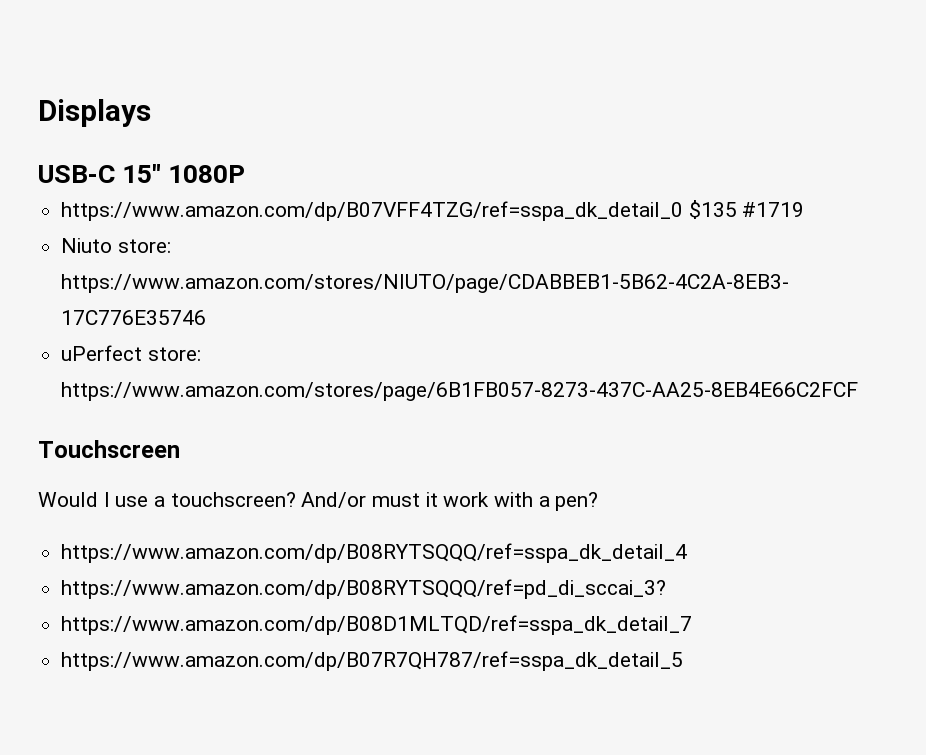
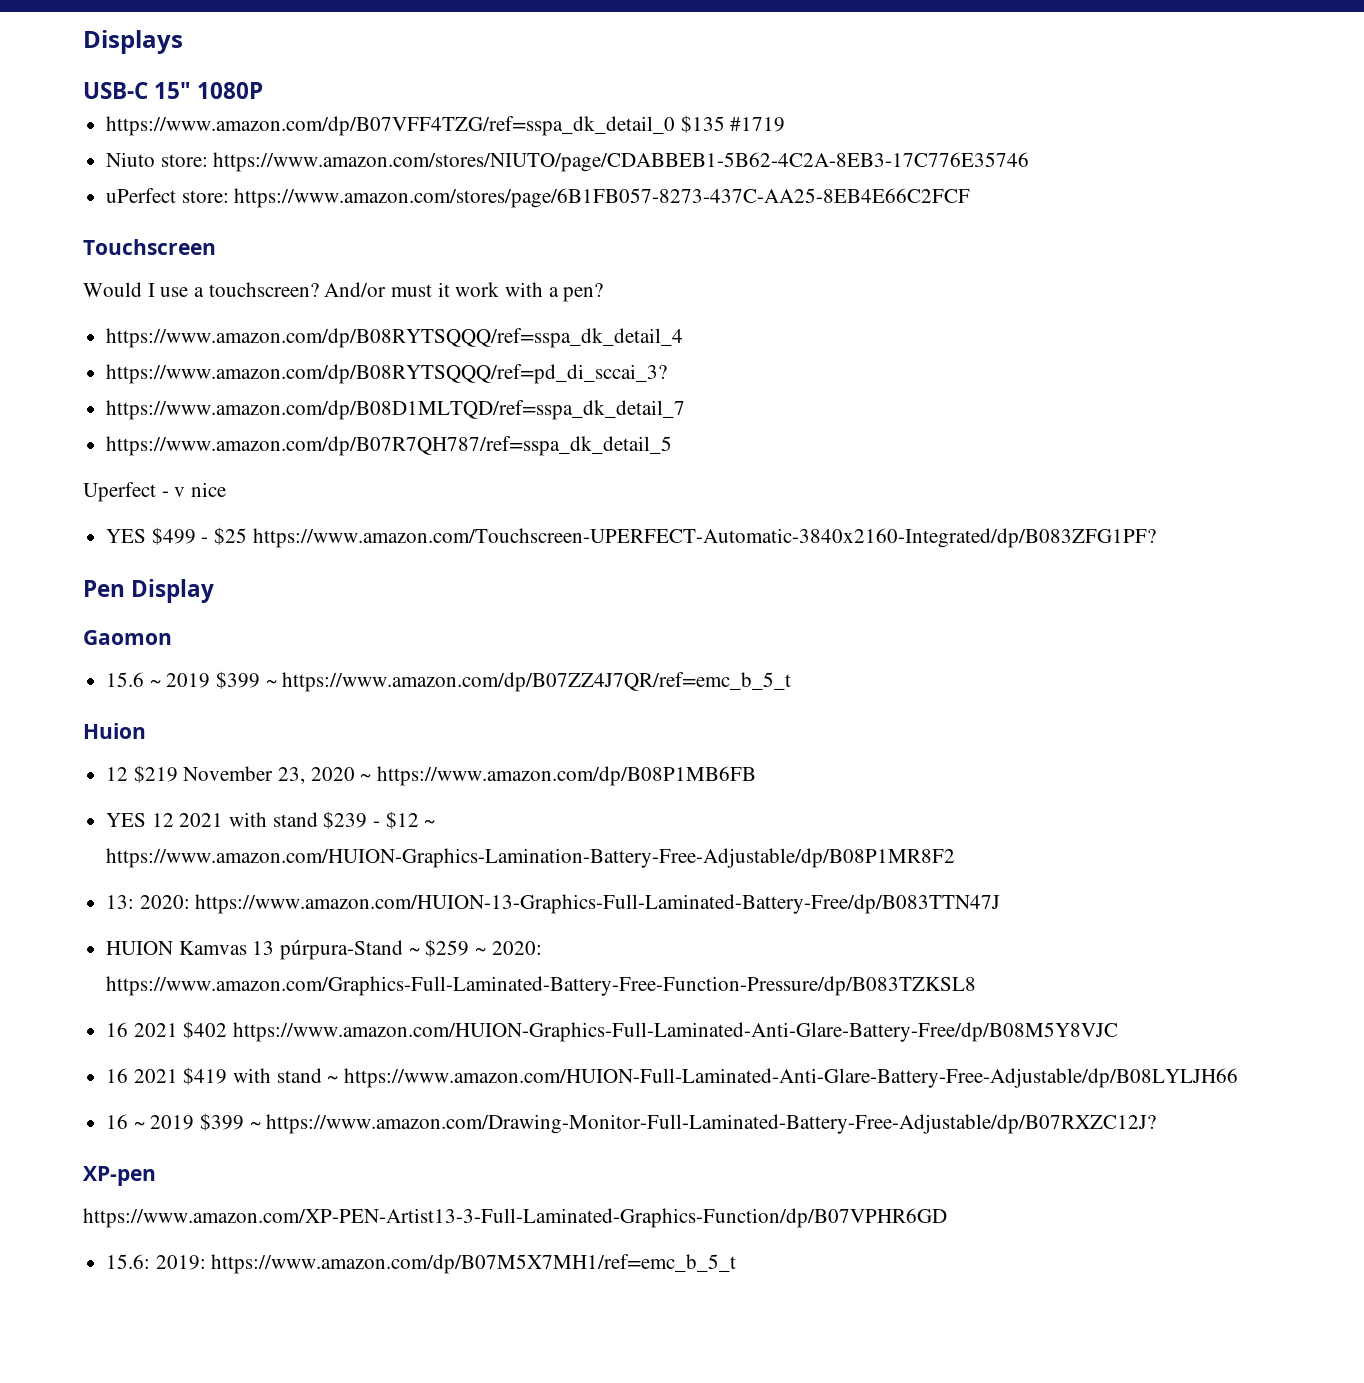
+ Uperfect - v nice
+ YES $499 - $25 https://www.amazon.com/Touchscreen-UPERFECT-Automatic-3840x2160-Integrated/dp/B083ZFG1PF?
+ Pen Display
+ Gaomon
+ 15.6 ~ 2019 $399 ~ https://www.amazon.com/dp/B07ZZ4J7QR/ref=emc_b_5_t
+ Huion
+ 12 $219 November 23, 2020 ~ https://www.amazon.com/dp/B08P1MB6FB
+ YES 12 2021 with stand $239 - $12 ~ https://www.amazon.com/HUION-Graphics-Lamination-Battery-Free-Adjustable/dp/B08P1MR8F2
+ 13: 2020: https://www.amazon.com/HUION-13-Graphics-Full-Laminated-Battery-Free/dp/B083TTN47J
+ HUION Kamvas 13 púrpura-Stand ~ $259 ~ 2020: https://www.amazon.com/Graphics-Full-Laminated-Battery-Free-Function-Pressure/dp/B083TZKSL8
+ 16 2021 $402 https://www.amazon.com/HUION-Graphics-Full-Laminated-Anti-Glare-Battery-Free/dp/B08M5Y8VJC
+ 16 2021 $419 with stand ~ https://www.amazon.com/HUION-Full-Laminated-Anti-Glare-Battery-Free-Adjustable/dp/B08LYLJH66
+ 16 ~ 2019 $399 ~ https://www.amazon.com/Drawing-Monitor-Full-Laminated-Battery-Free-Adjustable/dp/B07RXZC12J?
+ XP-pen
+ https://www.amazon.com/XP-PEN-Artist13-3-Full-Laminated-Graphics-Function/dp/B07VPHR6GD
+ 15.6: 2019: https://www.amazon.com/dp/B07M5X7MH1/ref=emc_b_5_t

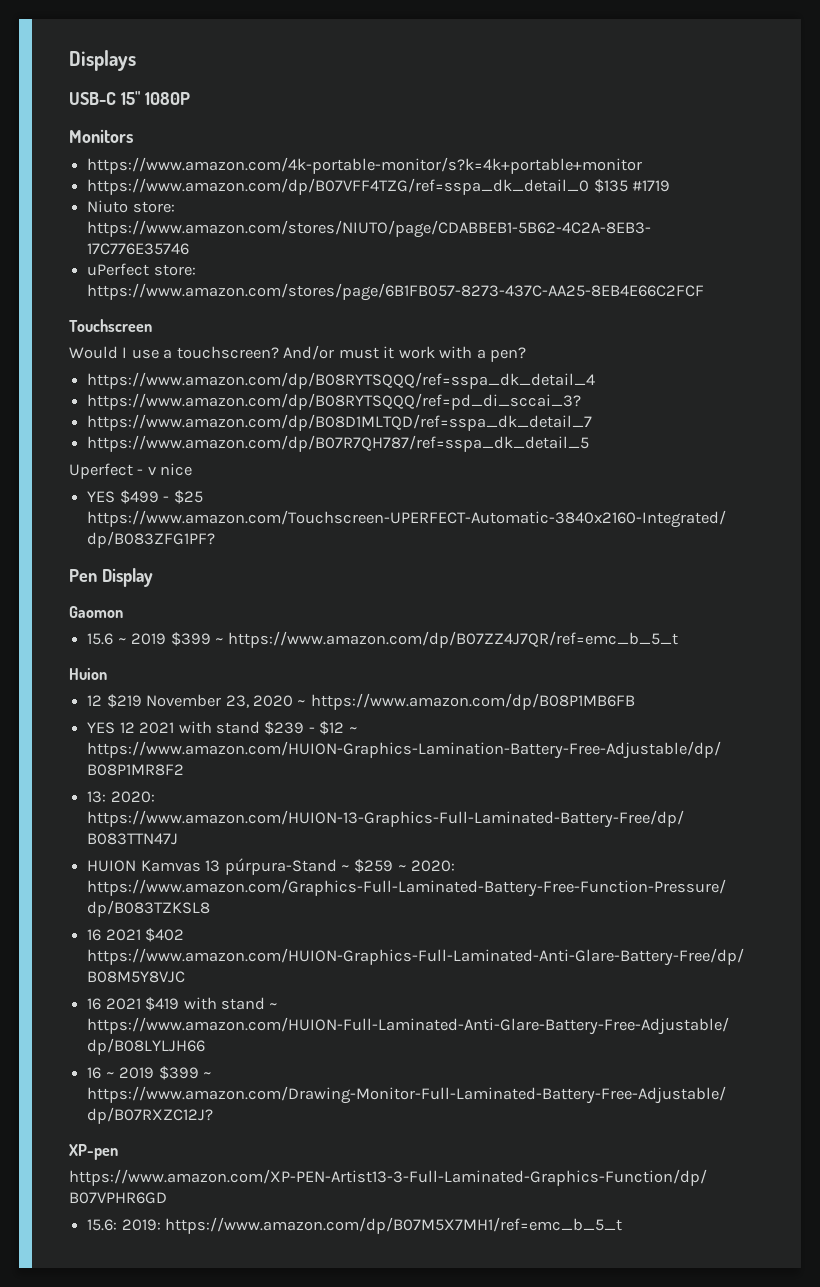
+ Monitors
+ https://www.amazon.com/4k-portable-monitor/s?k=4k+portable+monitor

